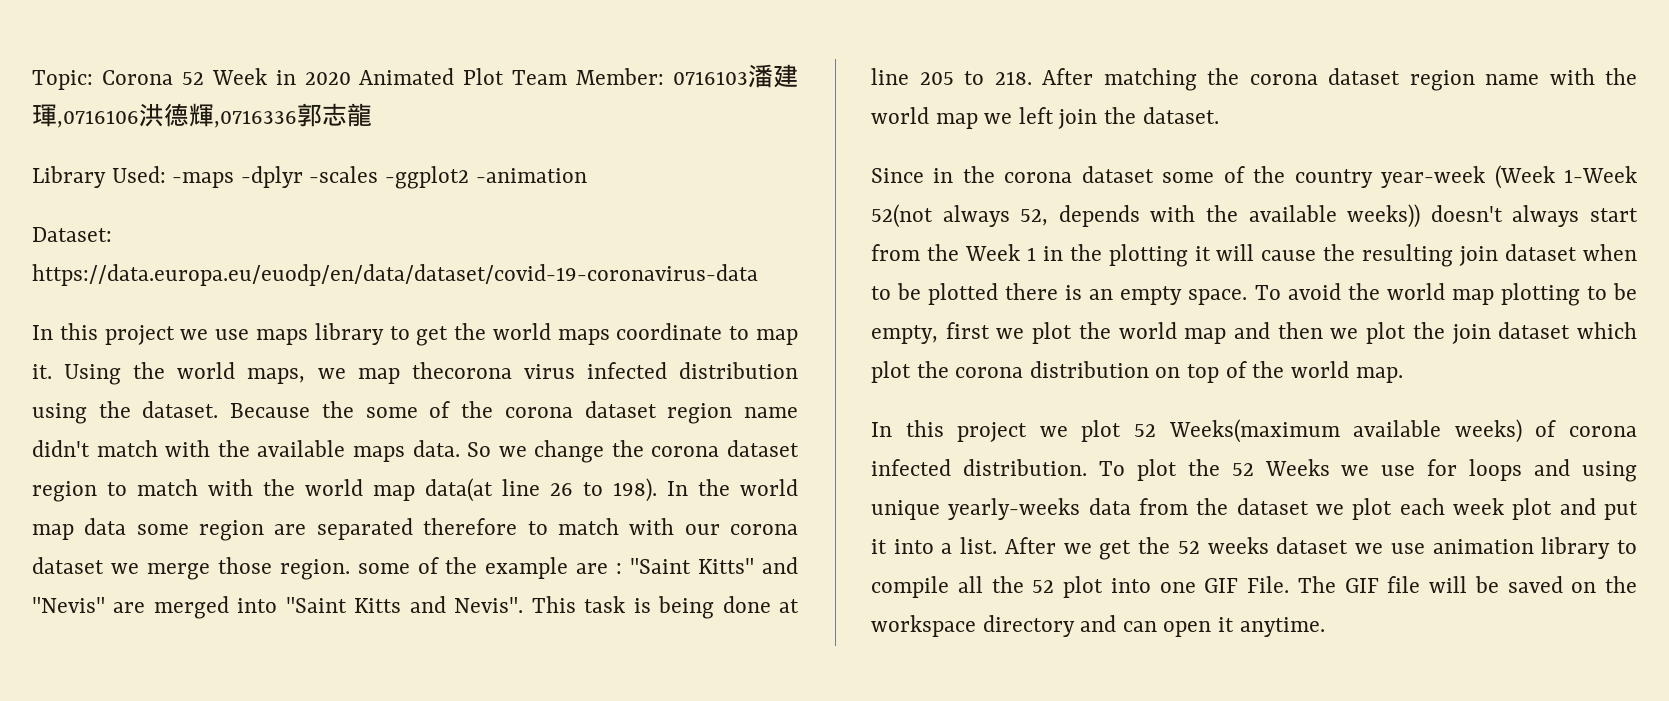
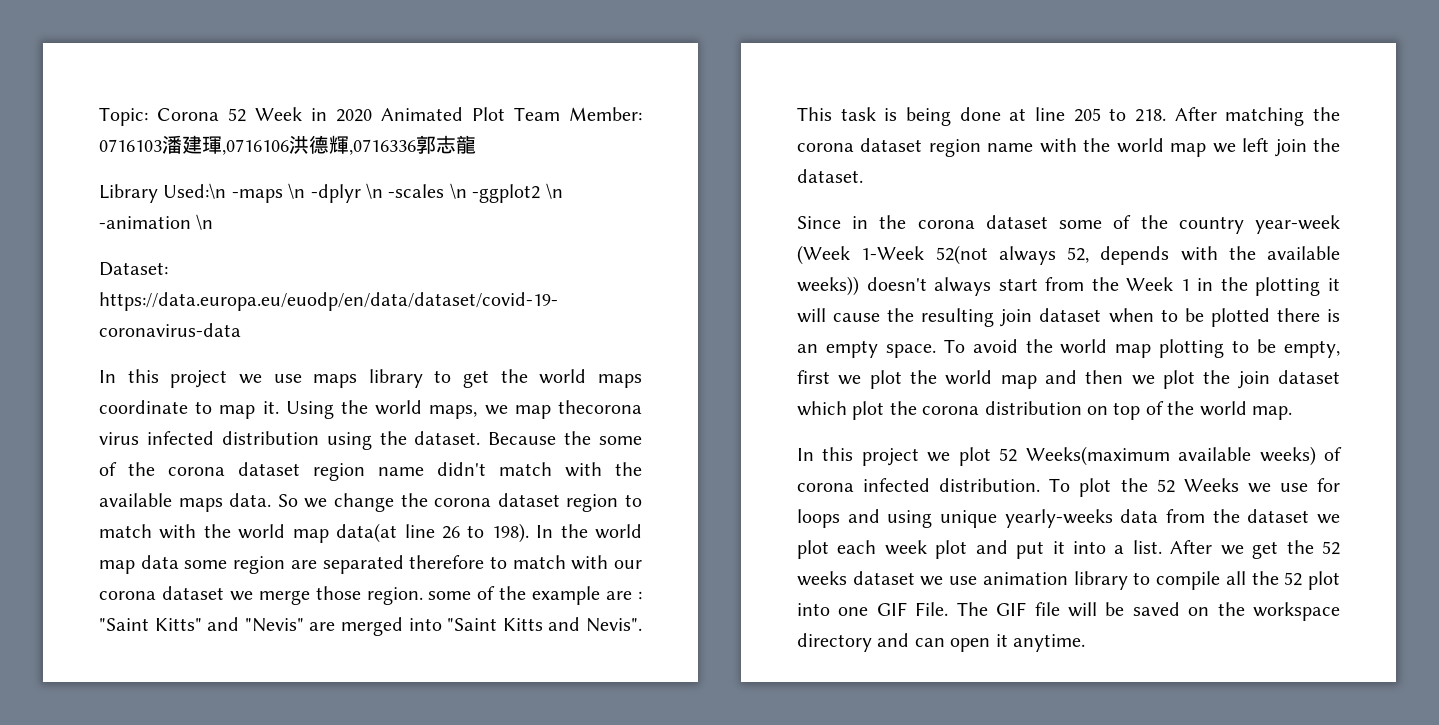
- Library Used: -maps -dplyr -scales -ggplot2 -animation
+ Library Used:\n -maps \n -dplyr \n -scales \n -ggplot2 \n -animation \n

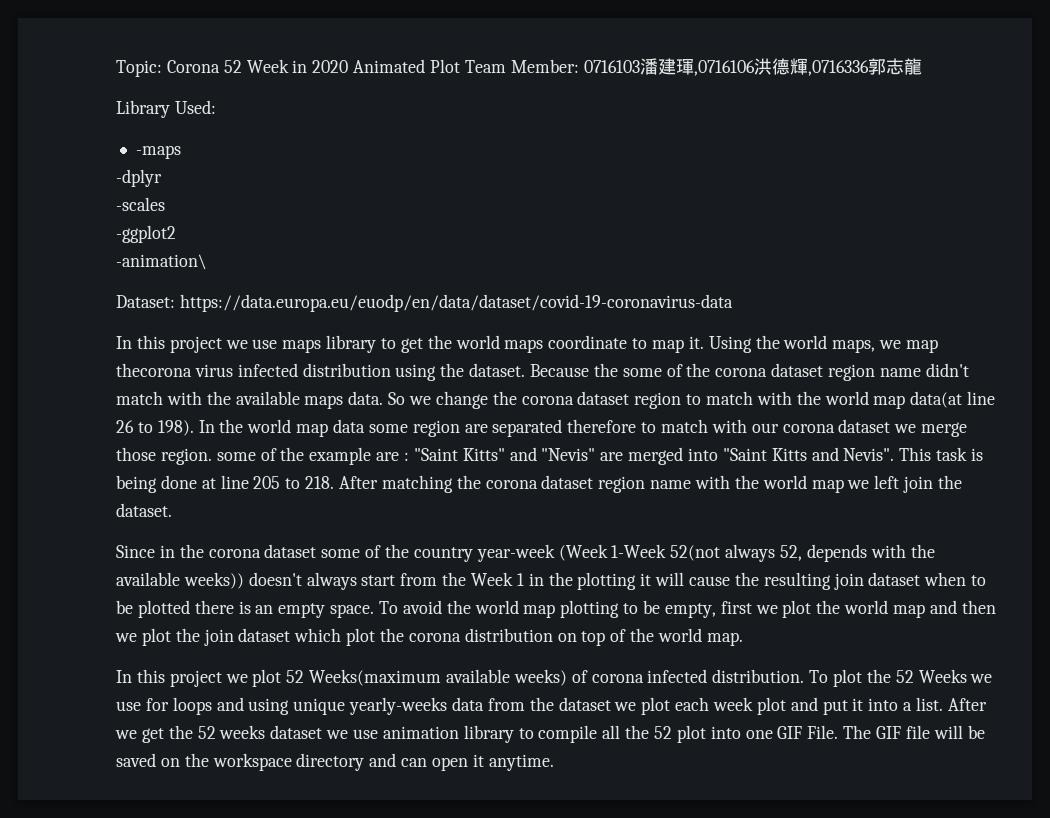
- Library Used:\n -maps \n -dplyr \n -scales \n -ggplot2 \n -animation \n
+ Library Used:
+ -maps
+ -dplyr
+ -scales
+ -ggplot2
+ -animation\

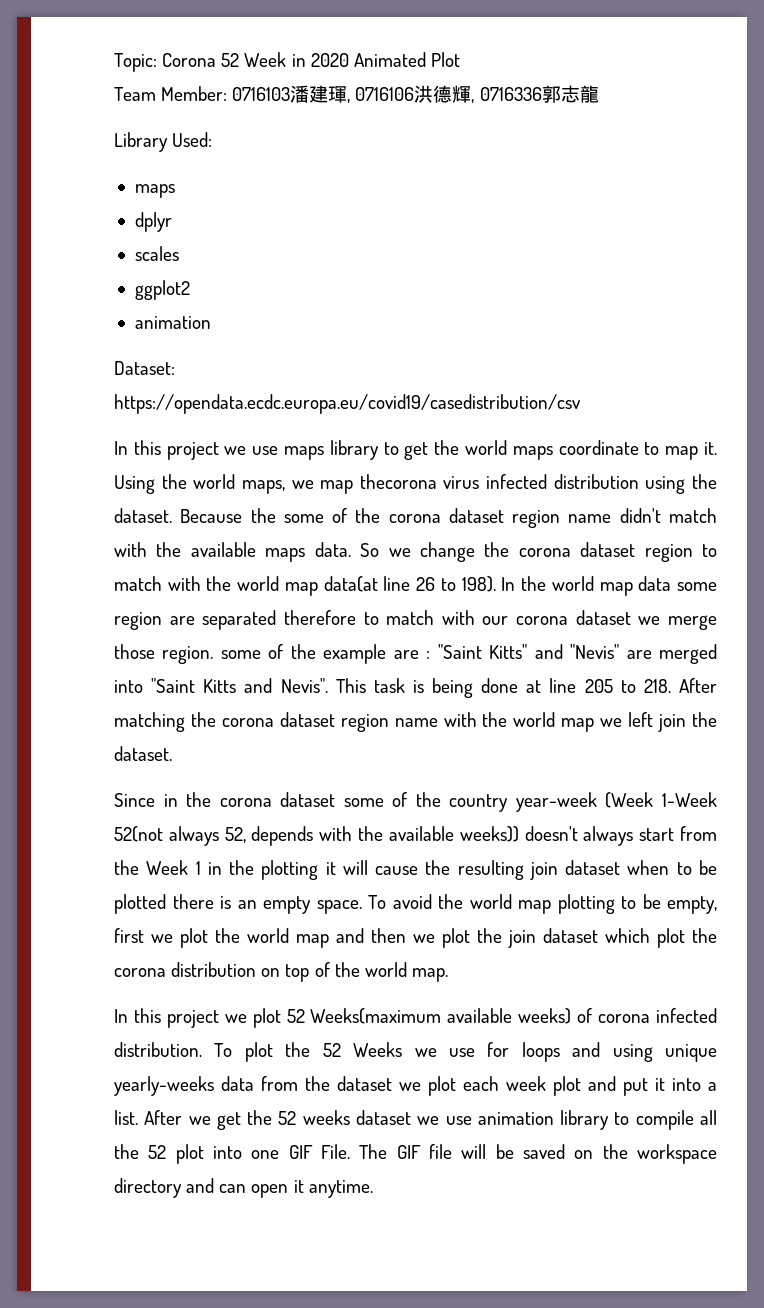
- Topic: Corona 52 Week in 2020 Animated Plot Team Member: 0716103潘建琿,0716106洪德輝,0716336郭志龍
+ Topic: Corona 52 Week in 2020 Animated Plot
+ Team Member: 0716103潘建琿, 0716106洪德輝, 0716336郭志龍
  Library Used:
- -maps
- -dplyr
- -scales
- -ggplot2
- -animation\
+ maps
+ dplyr
+ scales
+ ggplot2
+ animation
- Dataset: https://data.europa.eu/euodp/en/data/dataset/covid-19-coronavirus-data
+ Dataset:
+ https://opendata.ecdc.europa.eu/covid19/casedistribution/csv

